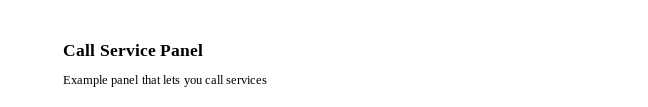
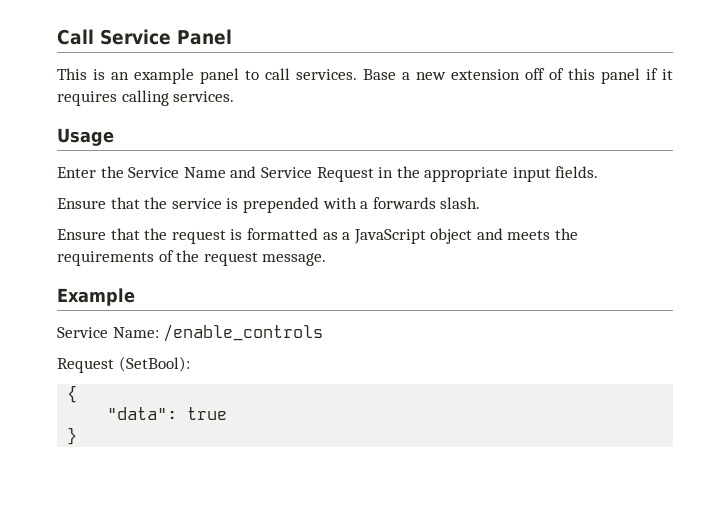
- Example panel that lets you call services
+ This is an example panel to call services. Base a new extension off of this panel if it requires calling services.
+ Usage
+ Enter the Service Name and Service Request in the appropriate input fields.
+ Ensure that the service is prepended with a forwards slash.
+ Ensure that the request is formatted as a JavaScript object and meets the requirements of the request message.
+ Example
+ Service Name: /enable_controls
+ Request (SetBool):
+ {
+ "data": true
+ }

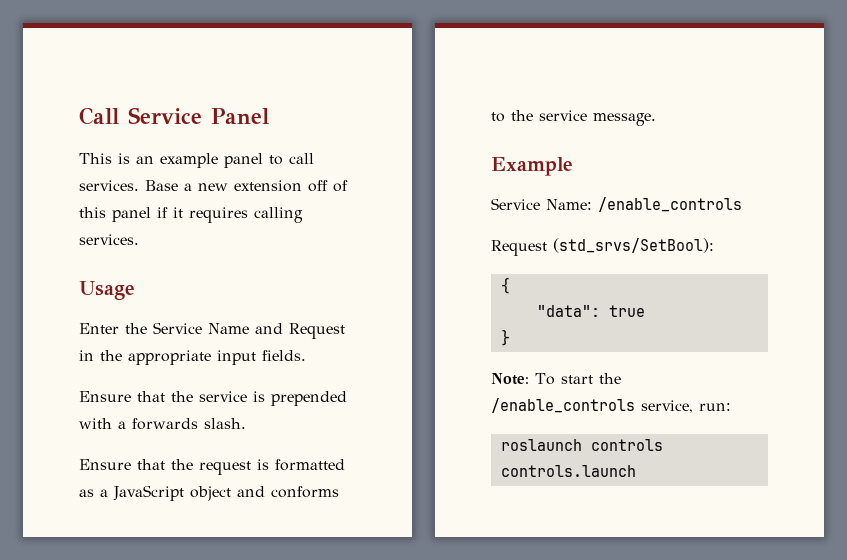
- Enter the Service Name and Service Request in the appropriate input fields.
+ Enter the Service Name and Request in the appropriate input fields.
- Ensure that the request is formatted as a JavaScript object and meets the requirements of the request message.
+ Ensure that the request is formatted as a JavaScript object and conforms to the service message.
- Request (SetBool):
+ Request (std_srvs/SetBool):
+ Note: To start the /enable_controls service, run:
+ roslaunch controls controls.launch

